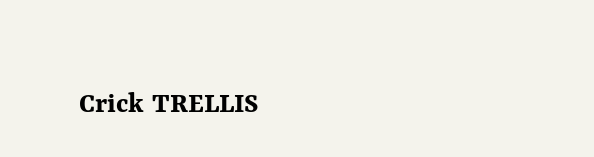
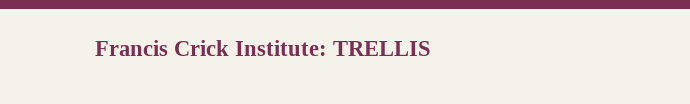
- Crick TRELLIS
+ Francis Crick Institute: TRELLIS

